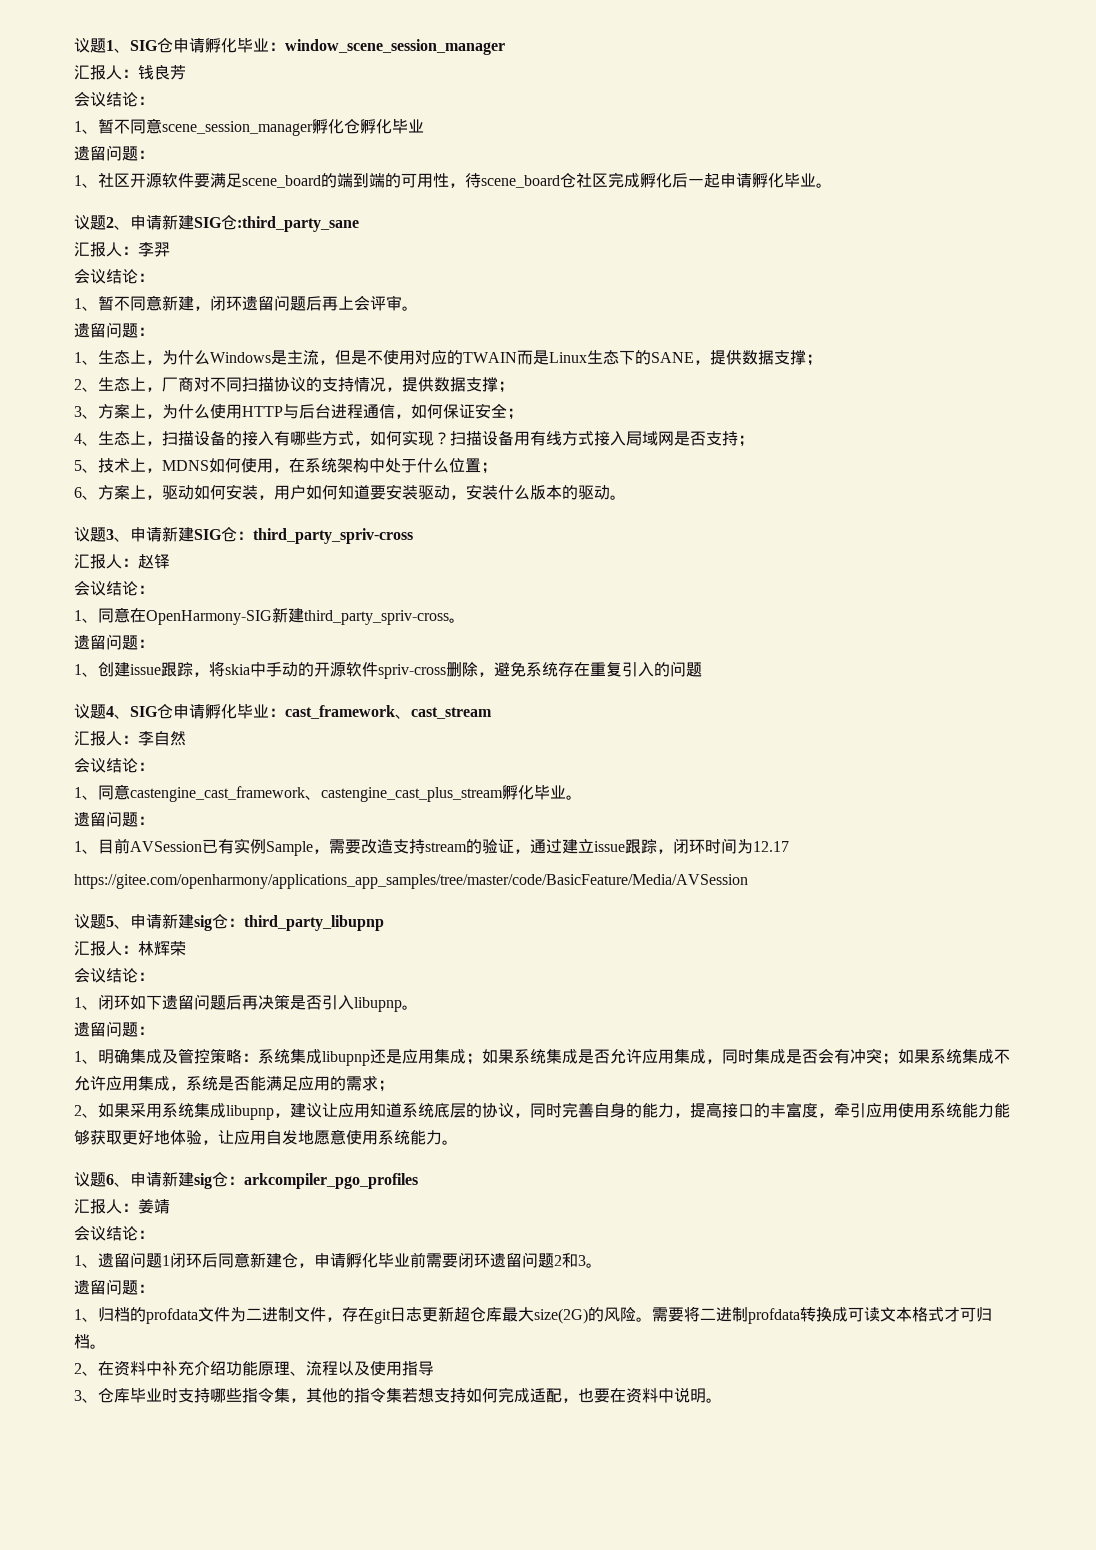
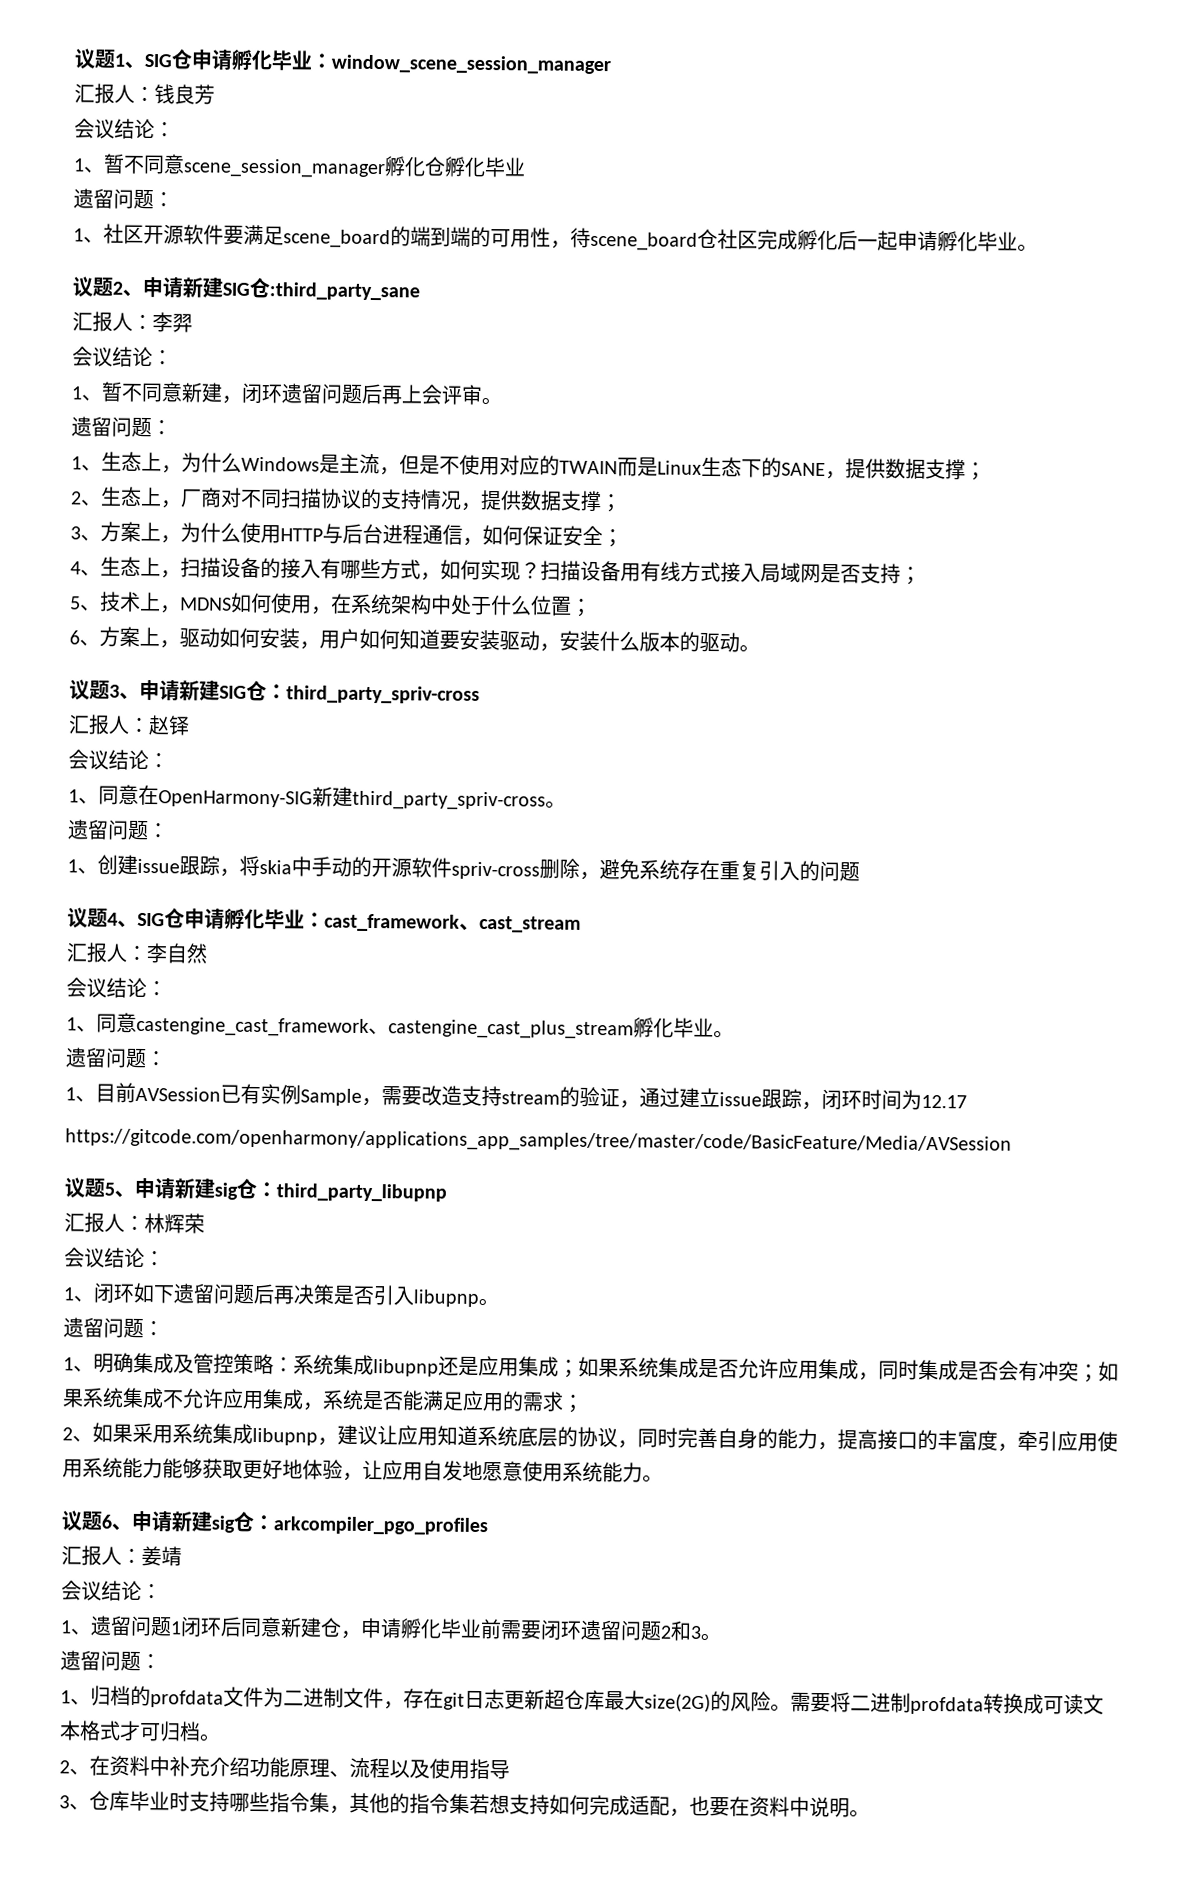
- https://gitee.com/openharmony/applications_app_samples/tree/master/code/BasicFeature/Media/AVSession
+ https://gitcode.com/openharmony/applications_app_samples/tree/master/code/BasicFeature/Media/AVSession

